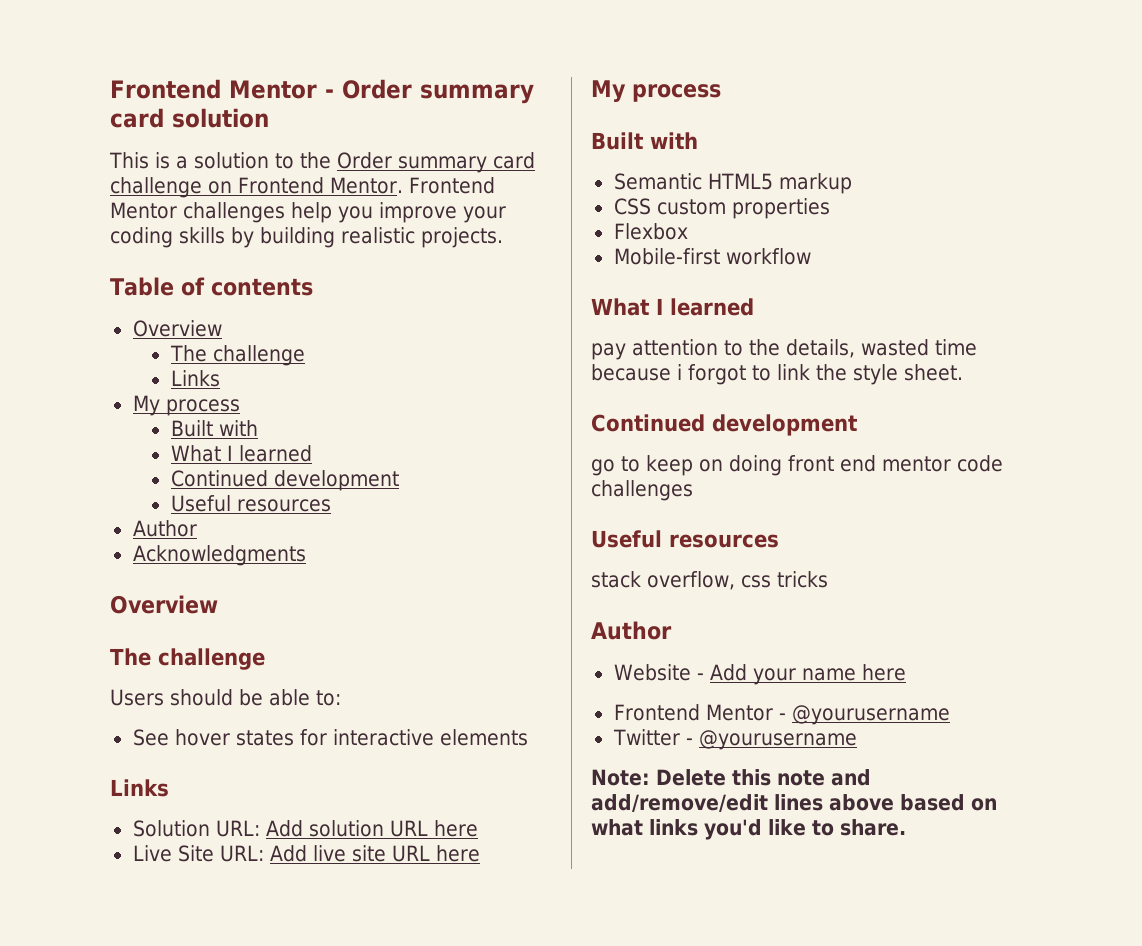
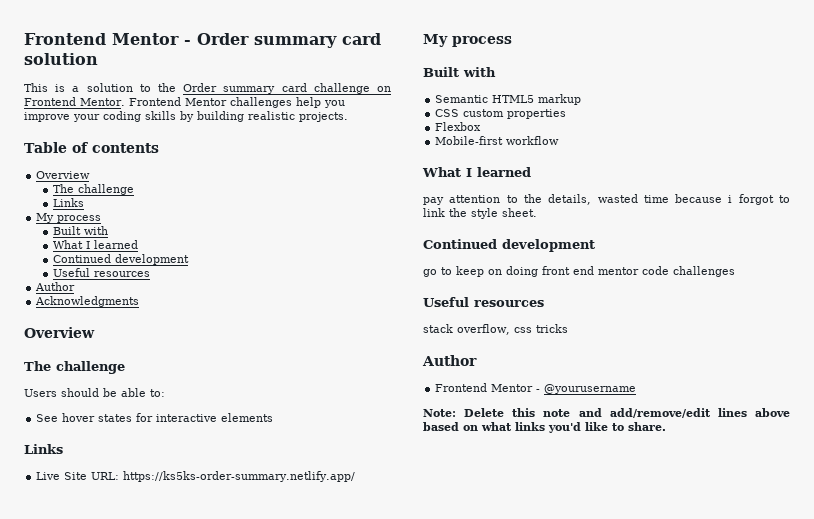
- Solution URL: Add solution URL here
- Live Site URL: Add live site URL here
+ Live Site URL: https://ks5ks-order-summary.netlify.app/
- Website - Add your name here
- Twitter - @yourusername

